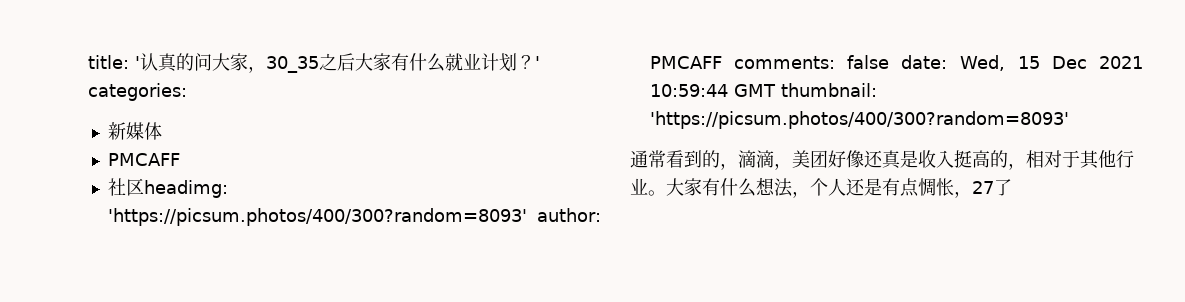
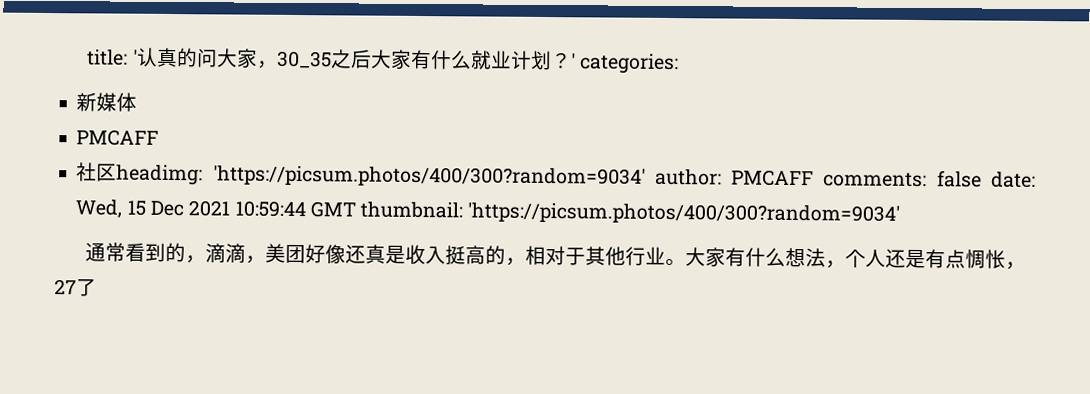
- 社区headimg: 'https://picsum.photos/400/300?random=8093' author: PMCAFF comments: false date: Wed, 15 Dec 2021 10:59:44 GMT thumbnail: 'https://picsum.photos/400/300?random=8093'
+ 社区headimg: 'https://picsum.photos/400/300?random=9034' author: PMCAFF comments: false date: Wed, 15 Dec 2021 10:59:44 GMT thumbnail: 'https://picsum.photos/400/300?random=9034'

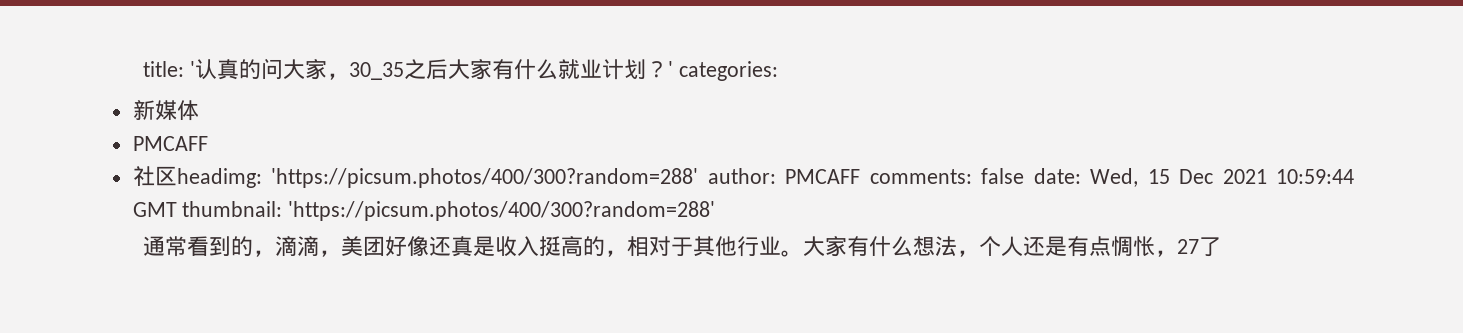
- 社区headimg: 'https://picsum.photos/400/300?random=9034' author: PMCAFF comments: false date: Wed, 15 Dec 2021 10:59:44 GMT thumbnail: 'https://picsum.photos/400/300?random=9034'
+ 社区headimg: 'https://picsum.photos/400/300?random=288' author: PMCAFF comments: false date: Wed, 15 Dec 2021 10:59:44 GMT thumbnail: 'https://picsum.photos/400/300?random=288'

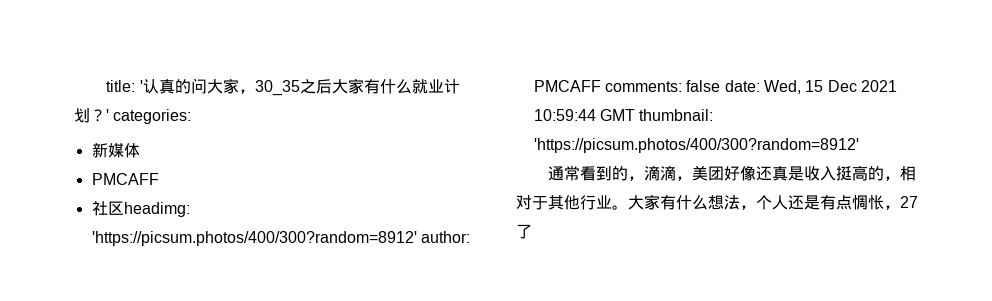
- 社区headimg: 'https://picsum.photos/400/300?random=288' author: PMCAFF comments: false date: Wed, 15 Dec 2021 10:59:44 GMT thumbnail: 'https://picsum.photos/400/300?random=288'
+ 社区headimg: 'https://picsum.photos/400/300?random=8912' author: PMCAFF comments: false date: Wed, 15 Dec 2021 10:59:44 GMT thumbnail: 'https://picsum.photos/400/300?random=8912'

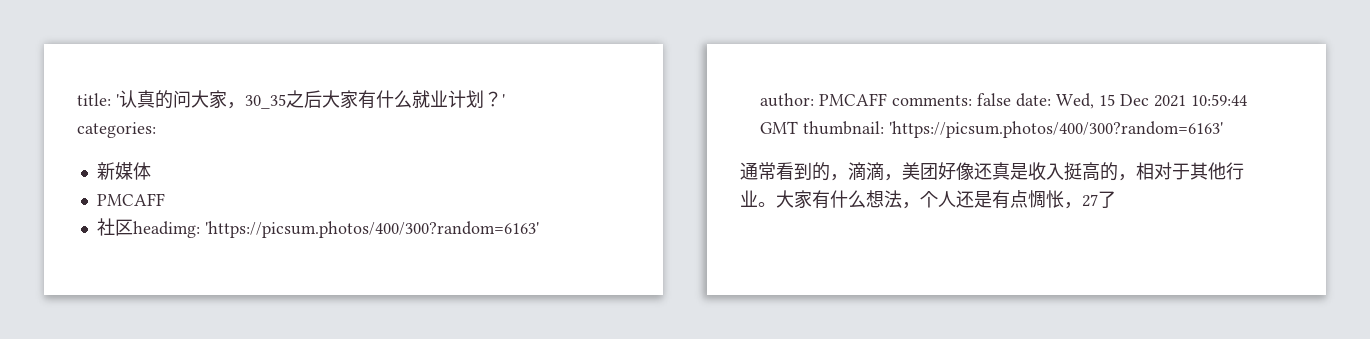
- 社区headimg: 'https://picsum.photos/400/300?random=8912' author: PMCAFF comments: false date: Wed, 15 Dec 2021 10:59:44 GMT thumbnail: 'https://picsum.photos/400/300?random=8912'
+ 社区headimg: 'https://picsum.photos/400/300?random=6163' author: PMCAFF comments: false date: Wed, 15 Dec 2021 10:59:44 GMT thumbnail: 'https://picsum.photos/400/300?random=6163'

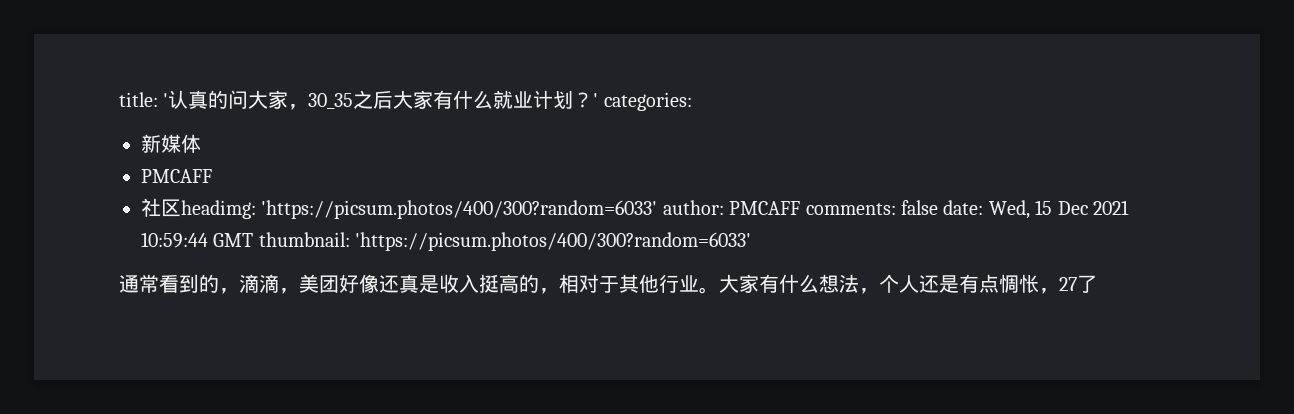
- 社区headimg: 'https://picsum.photos/400/300?random=6163' author: PMCAFF comments: false date: Wed, 15 Dec 2021 10:59:44 GMT thumbnail: 'https://picsum.photos/400/300?random=6163'
+ 社区headimg: 'https://picsum.photos/400/300?random=6033' author: PMCAFF comments: false date: Wed, 15 Dec 2021 10:59:44 GMT thumbnail: 'https://picsum.photos/400/300?random=6033'

